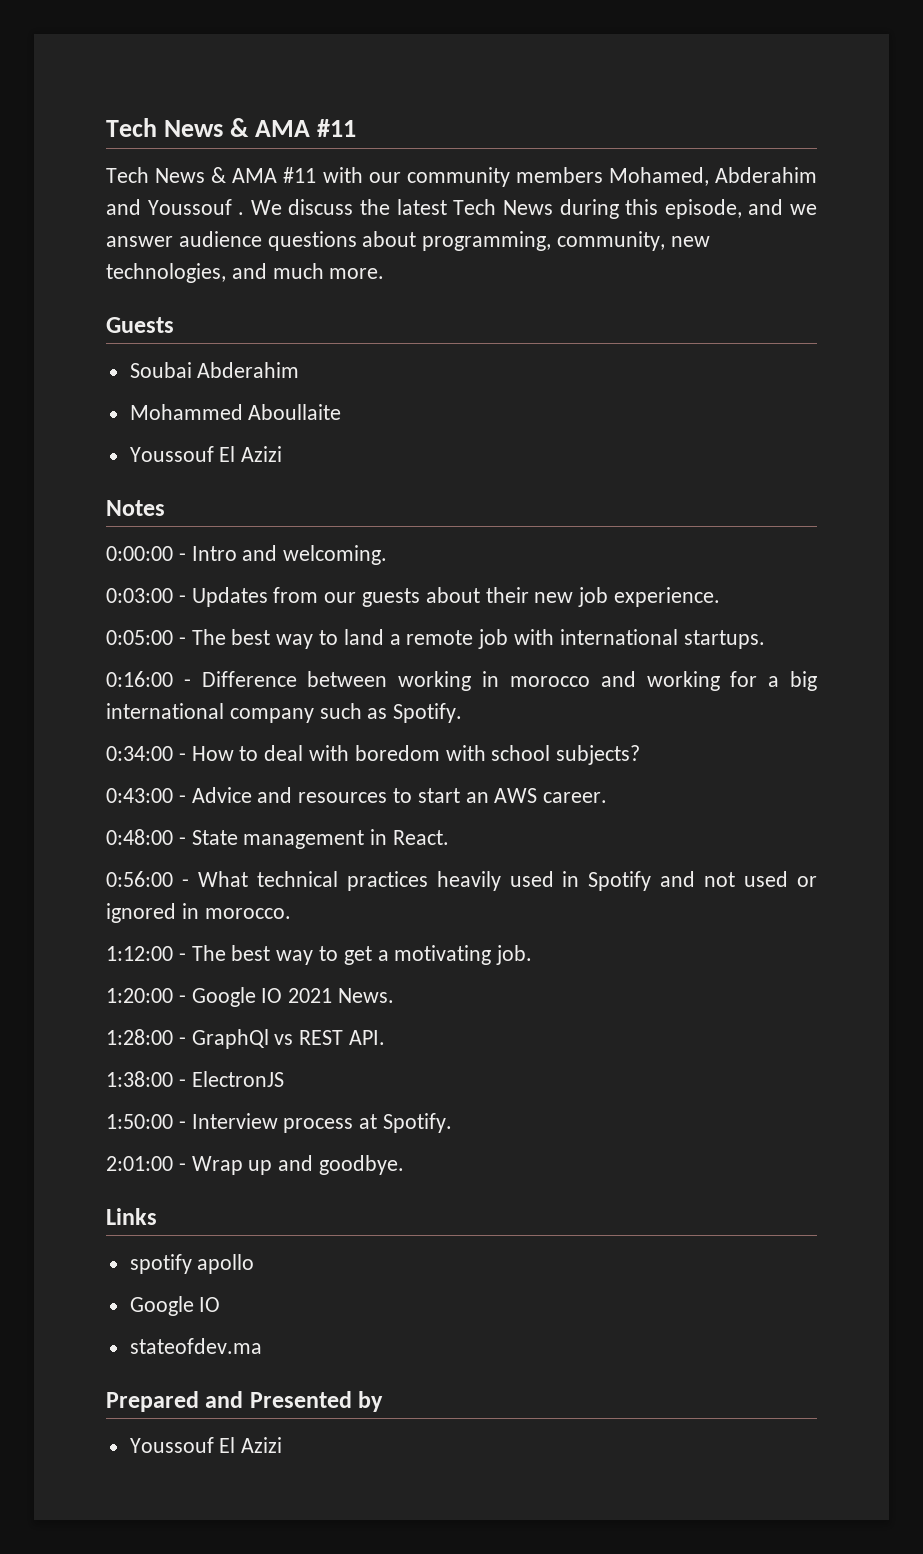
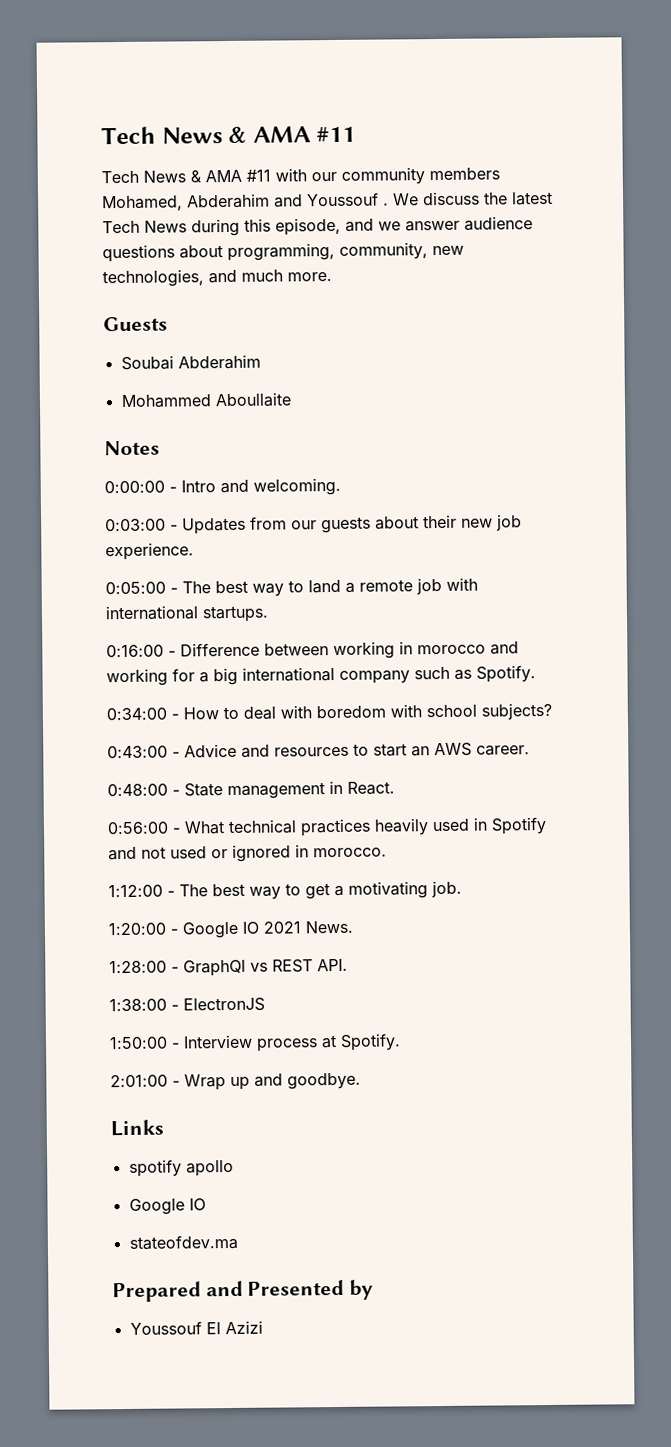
  Mohammed Aboullaite
- Youssouf El Azizi

